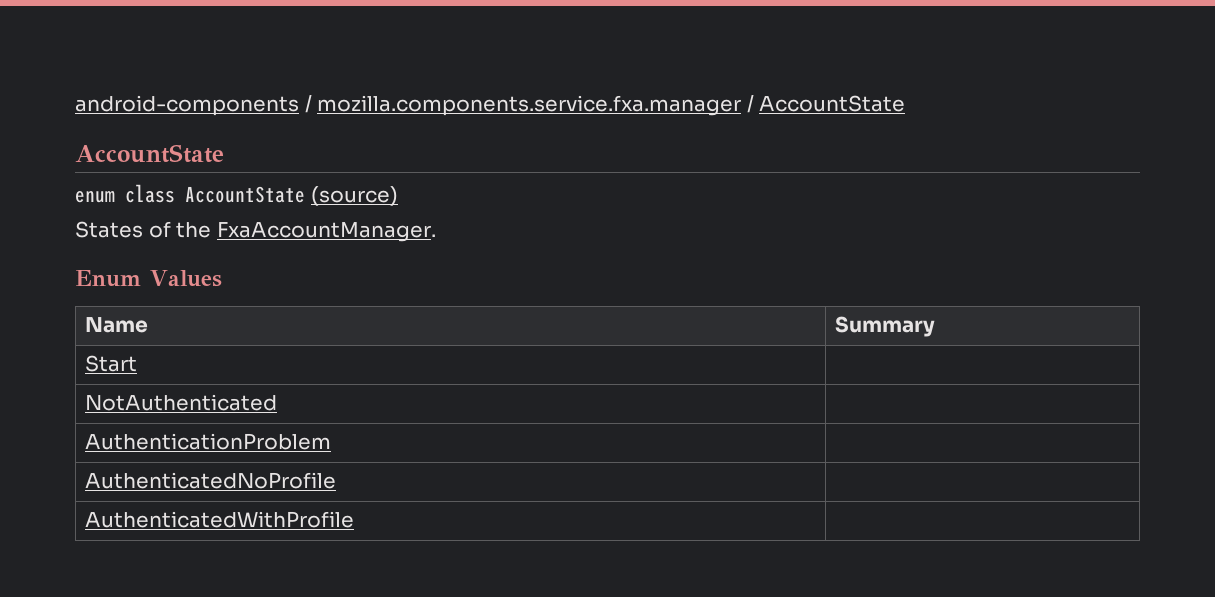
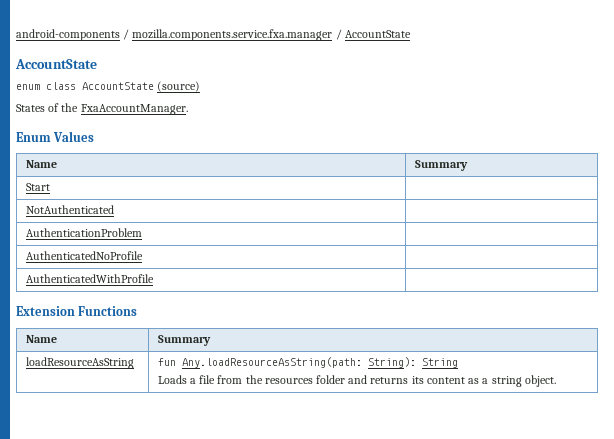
+ Extension Functions
+ Name | Summary
+ loadResourceAsString | fun Any.loadResourceAsString(path: String): String
+ Loads a file from the resources folder and returns its content as a string object.

